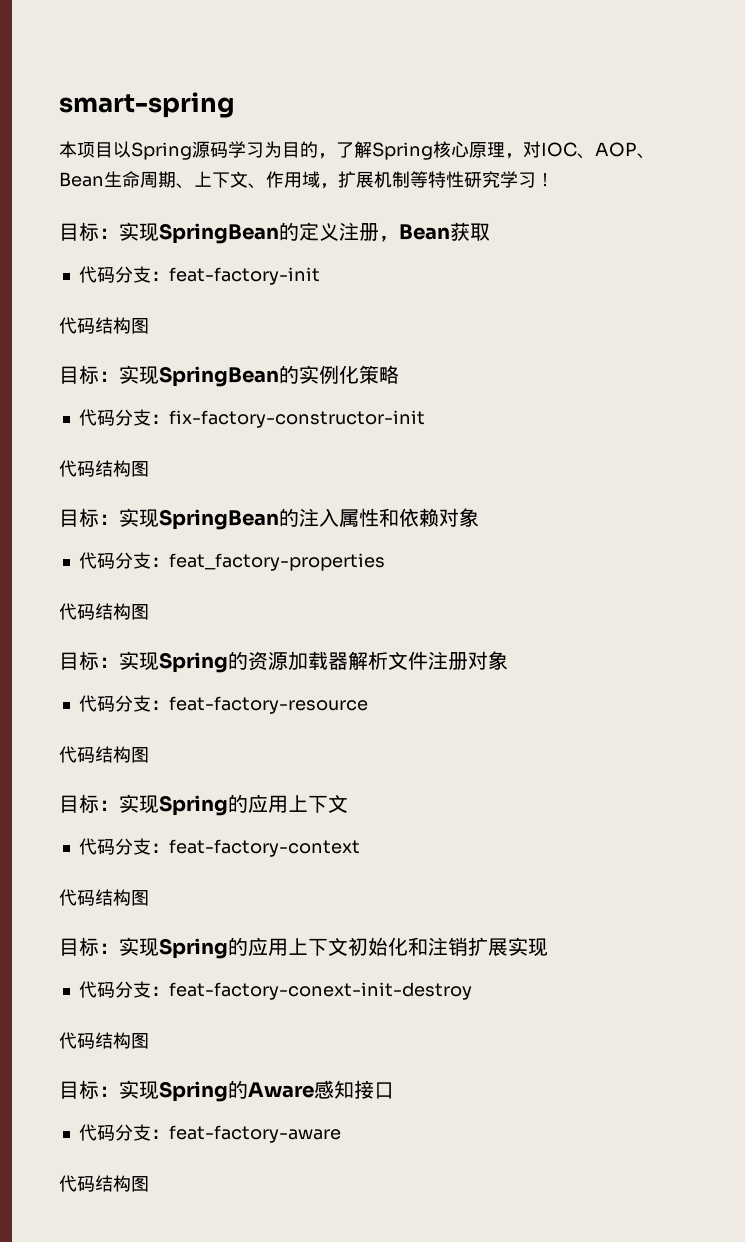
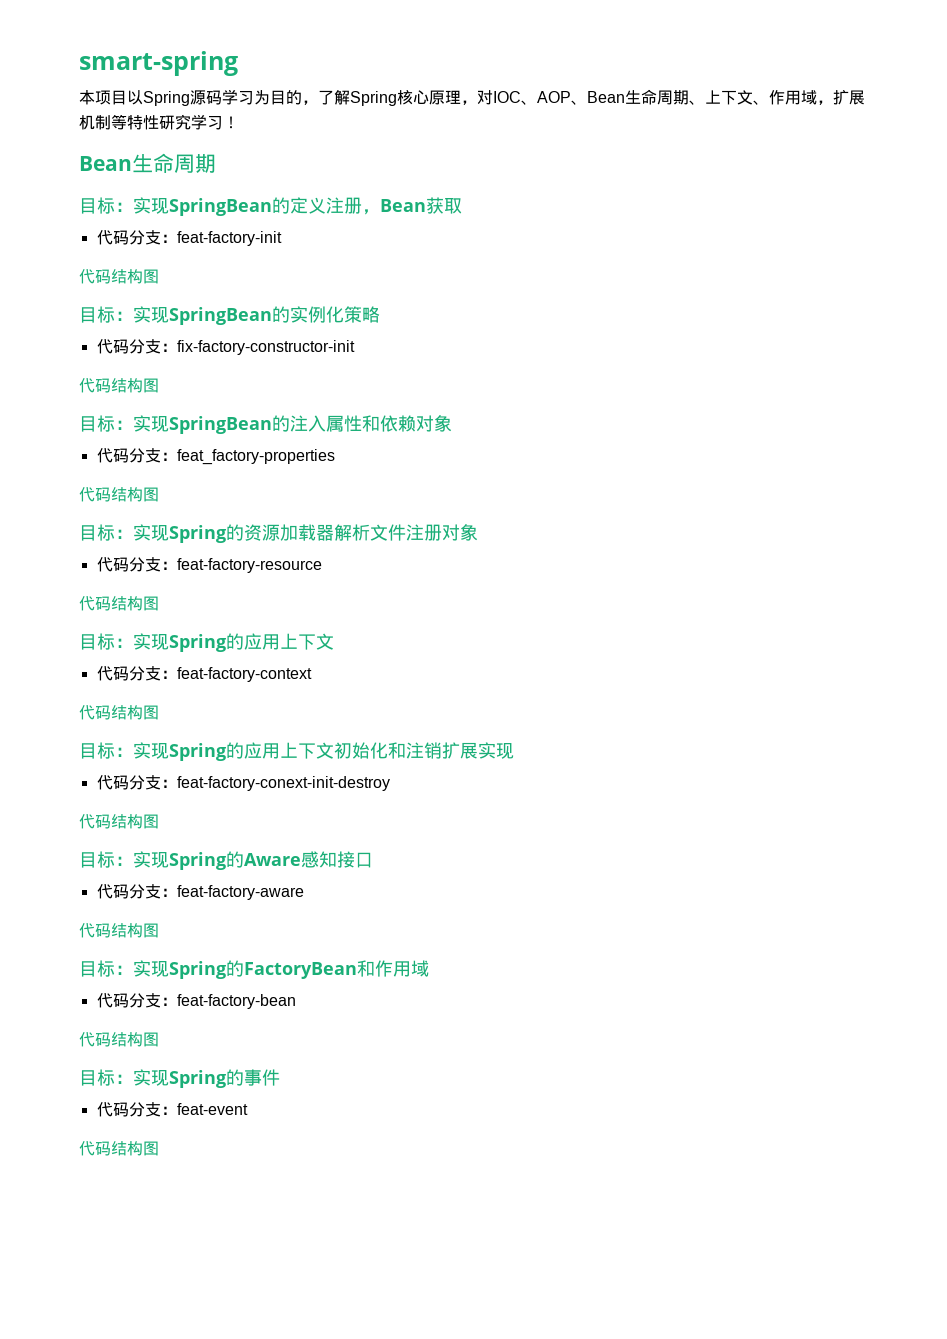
  本项目以Spring源码学习为目的，了解Spring核心原理，对IOC、AOP、Bean生命周期、上下文、作用域，扩展机制等特性研究学习！
+ Bean生命周期
+ 目标：实现Spring的FactoryBean和作用域
+ 代码分支：feat-factory-bean
+ 代码结构图
+ 目标：实现Spring的事件
+ 代码分支：feat-event
+ 代码结构图

